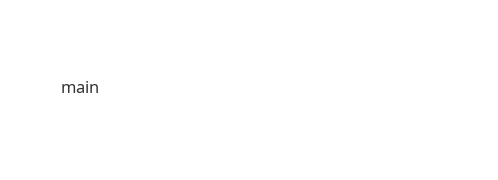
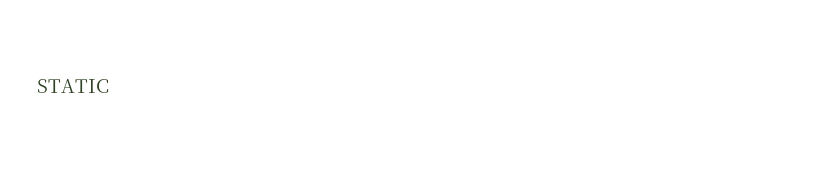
- main
+ STATIC

